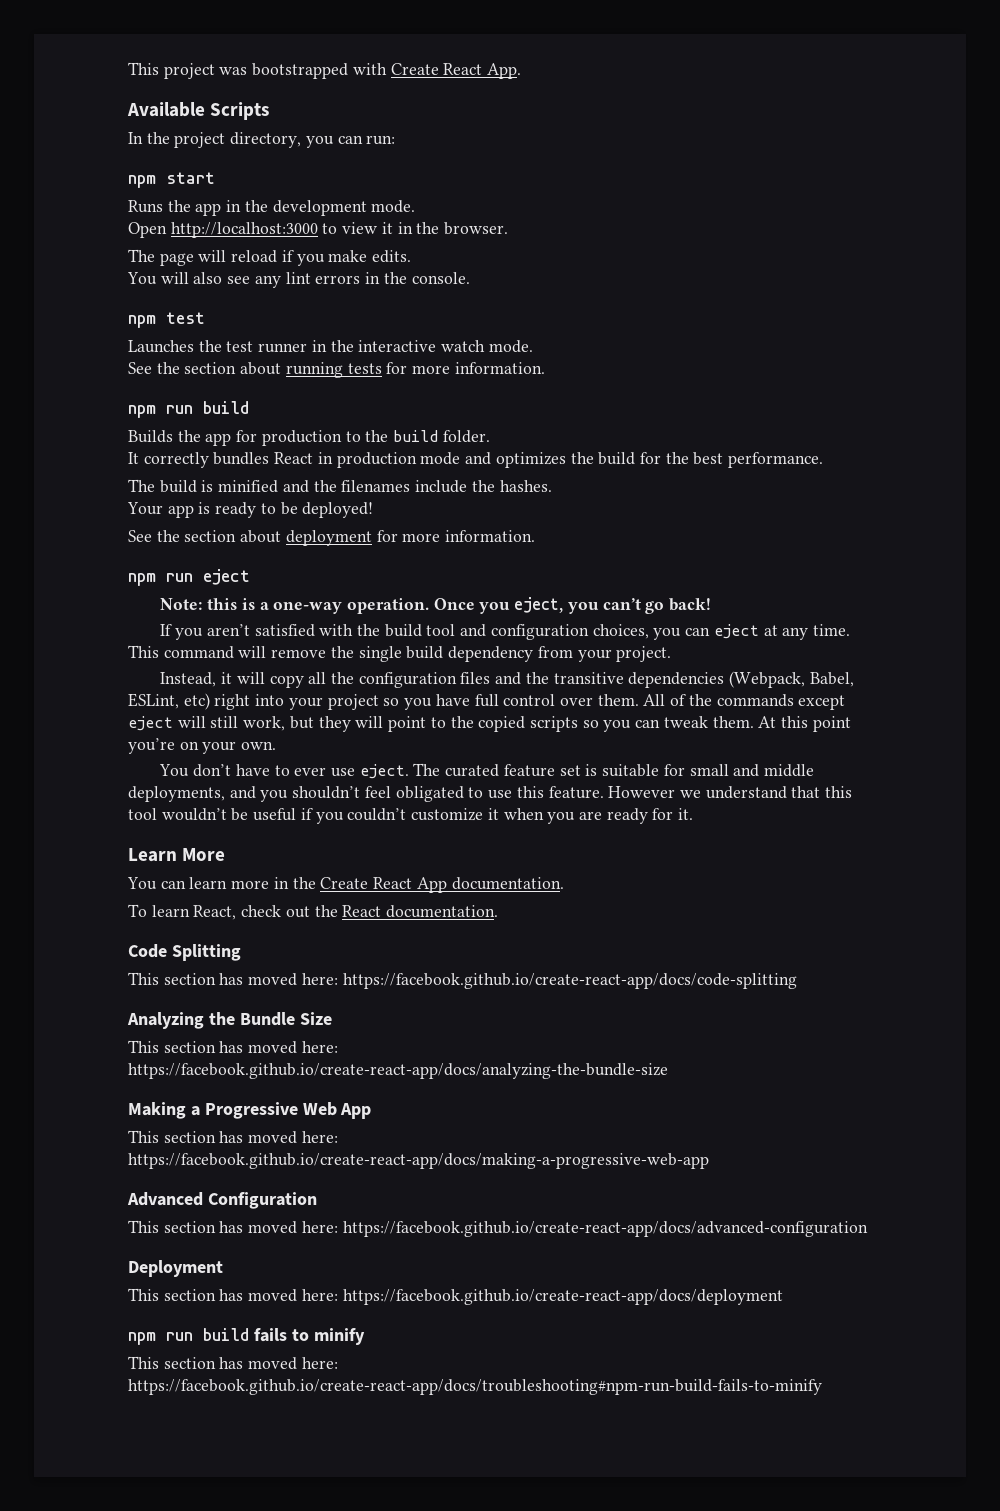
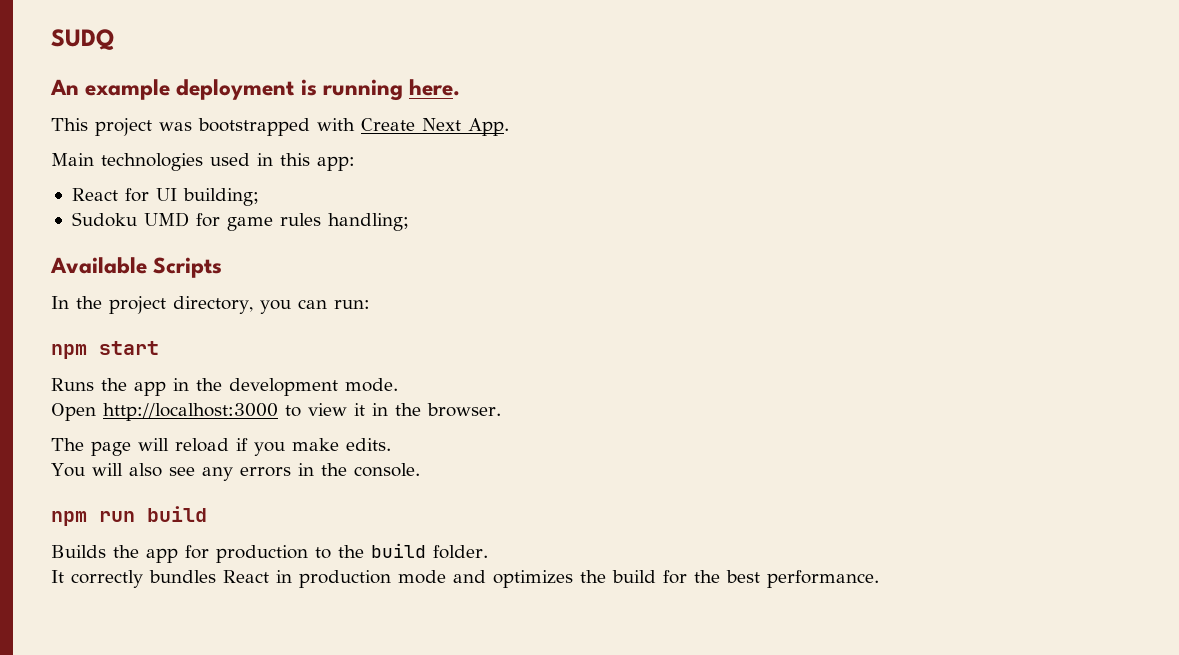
+ SUDQ
+ An example deployment is running here.
- This project was bootstrapped with Create React App.
+ This project was bootstrapped with Create Next App.
+ Main technologies used in this app:
+ React for UI building;
+ Sudoku UMD for game rules handling;
- You will also see any lint errors in the console.
+ You will also see any errors in the console.
- npm test
- Launches the test runner in the interactive watch mode.
- See the section about running tests for more information.
- The build is minified and the filenames include the hashes.
- Your app is ready to be deployed!
- See the section about deployment for more information.
- npm run eject
- Note: this is a one-way operation. Once you eject, you can’t go back!
- If you aren’t satisfied with the build tool and configuration choices, you can eject at any time. This command will remove the single build dependency from your project.
- Instead, it will copy all the configuration files and the transitive dependencies (Webpack, Babel, ESLint, etc) right into your project so you have full control over them. All of the commands except eject will still work, but they will point to the copied scripts so you can tweak them. At this point you’re on your own.
- You don’t have to ever use eject. The curated feature set is suitable for small and middle deployments, and you shouldn’t feel obligated to use this feature. However we understand that this tool wouldn’t be useful if you couldn’t customize it when you are ready for it.
- Learn More
- You can learn more in the Create React App documentation.
- To learn React, check out the React documentation.
- Code Splitting
- This section has moved here: https://facebook.github.io/create-react-app/docs/code-splitting
- Analyzing the Bundle Size
- This section has moved here: https://facebook.github.io/create-react-app/docs/analyzing-the-bundle-size
- Making a Progressive Web App
- This section has moved here: https://facebook.github.io/create-react-app/docs/making-a-progressive-web-app
- Advanced Configuration
- This section has moved here: https://facebook.github.io/create-react-app/docs/advanced-configuration
- Deployment
- This section has moved here: https://facebook.github.io/create-react-app/docs/deployment
- npm run build fails to minify
- This section has moved here: https://facebook.github.io/create-react-app/docs/troubleshooting#npm-run-build-fails-to-minify

